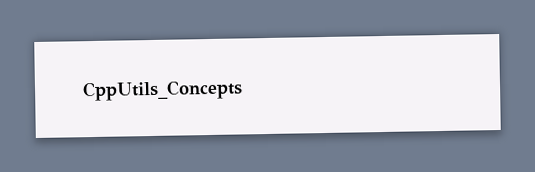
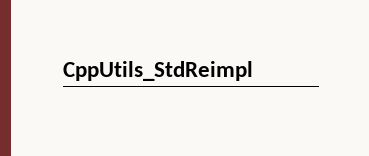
- CppUtils_Concepts
+ CppUtils_StdReimpl

